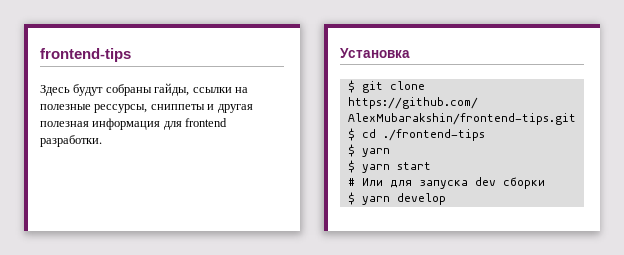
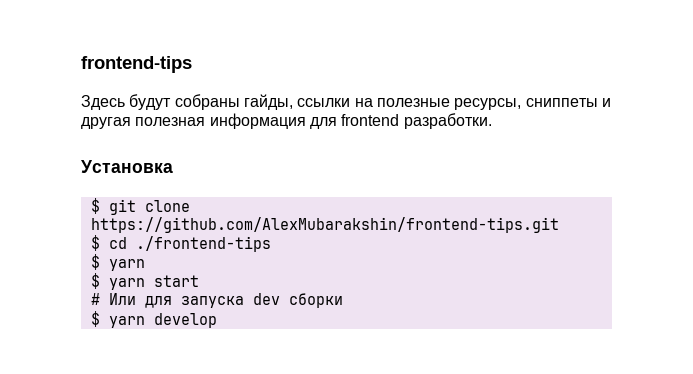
- Здесь будут собраны гайды, ссылки на полезные рессурсы, сниппеты и другая полезная информация для frontend разработки.
+ Здесь будут собраны гайды, ссылки на полезные ресурсы, сниппеты и другая полезная информация для frontend разработки.

